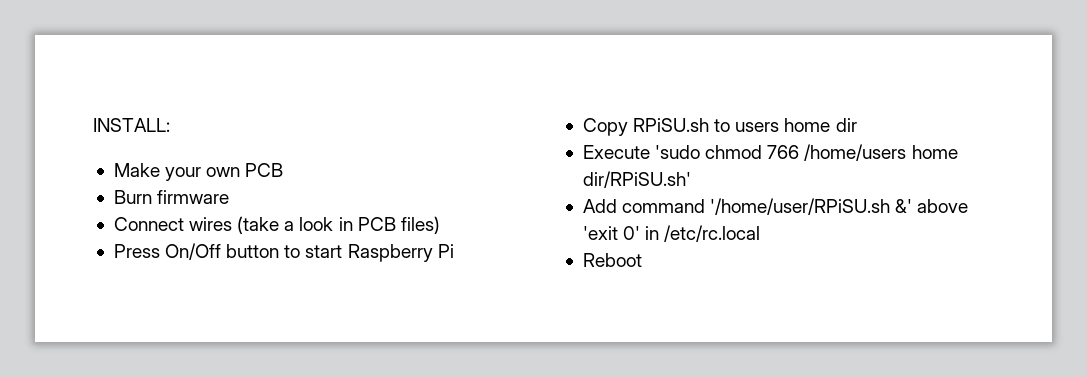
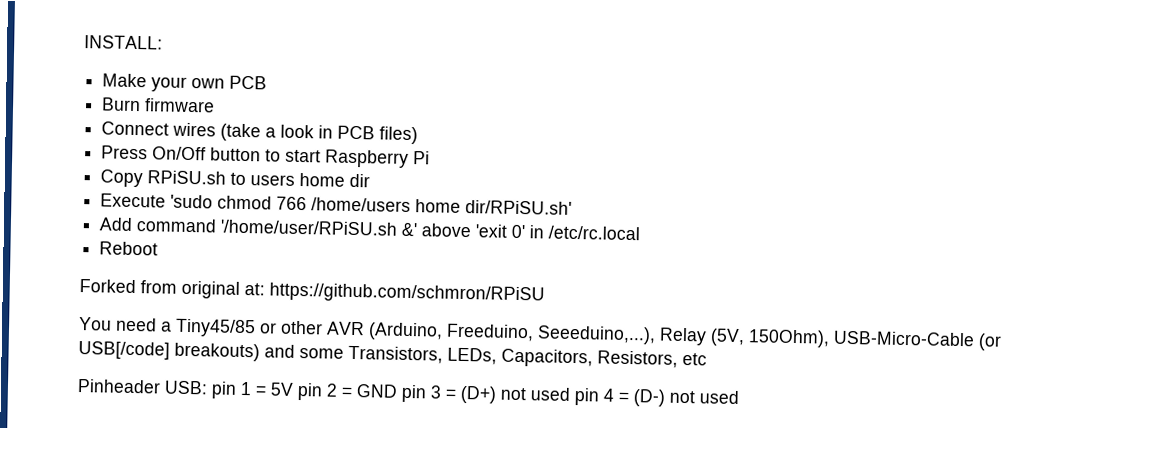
+ Forked from original at: https://github.com/schmron/RPiSU
+ You need a Tiny45/85 or other AVR (Arduino, Freeduino, Seeeduino,...), Relay (5V, 150Ohm), USB-Micro-Cable (or USB[/code] breakouts) and some Transistors, LEDs, Capacitors, Resistors, etc
+ Pinheader USB: pin 1 = 5V pin 2 = GND pin 3 = (D+) not used pin 4 = (D-) not used

